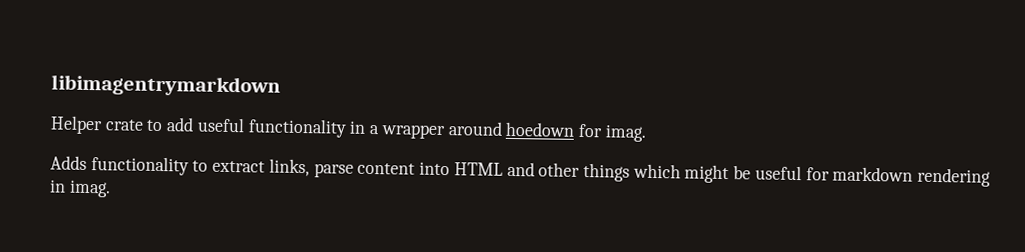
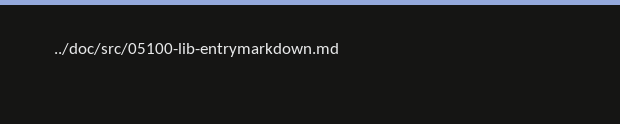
- libimagentrymarkdown
- Helper crate to add useful functionality in a wrapper around hoedown for imag.
- Adds functionality to extract links, parse content into HTML and other things which might be useful for markdown rendering in imag.
+ ../doc/src/05100-lib-entrymarkdown.md

